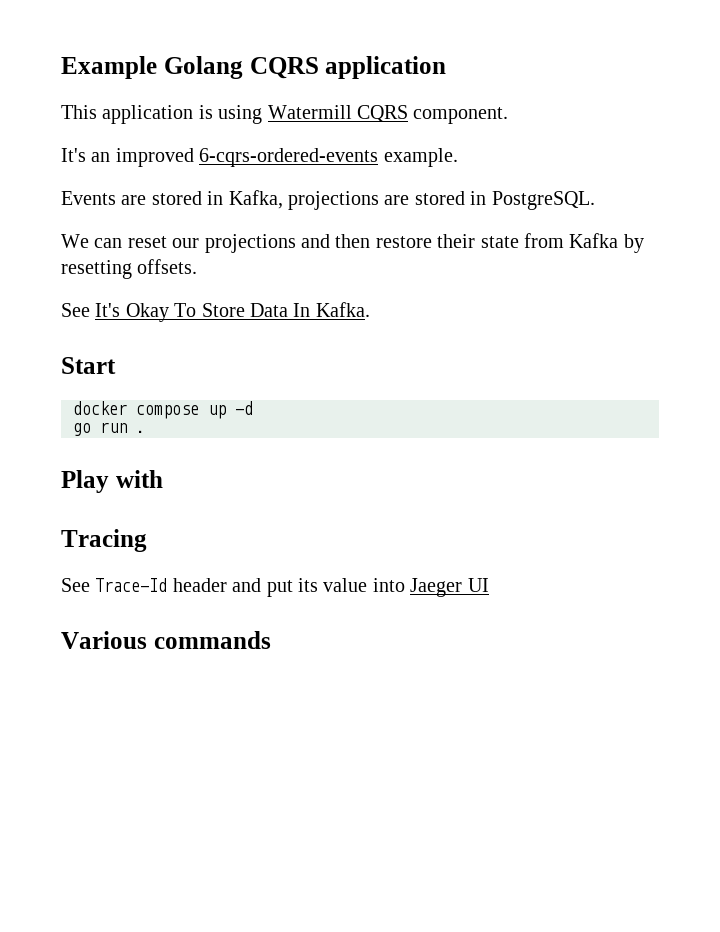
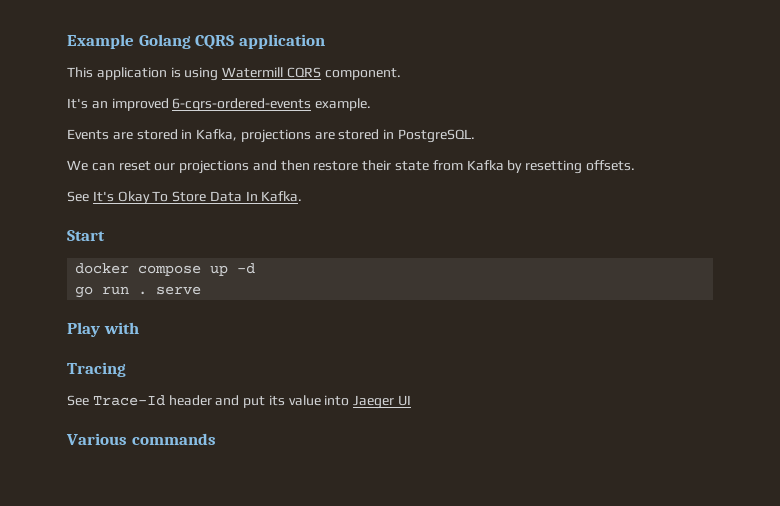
- go run .
+ go run . serve

